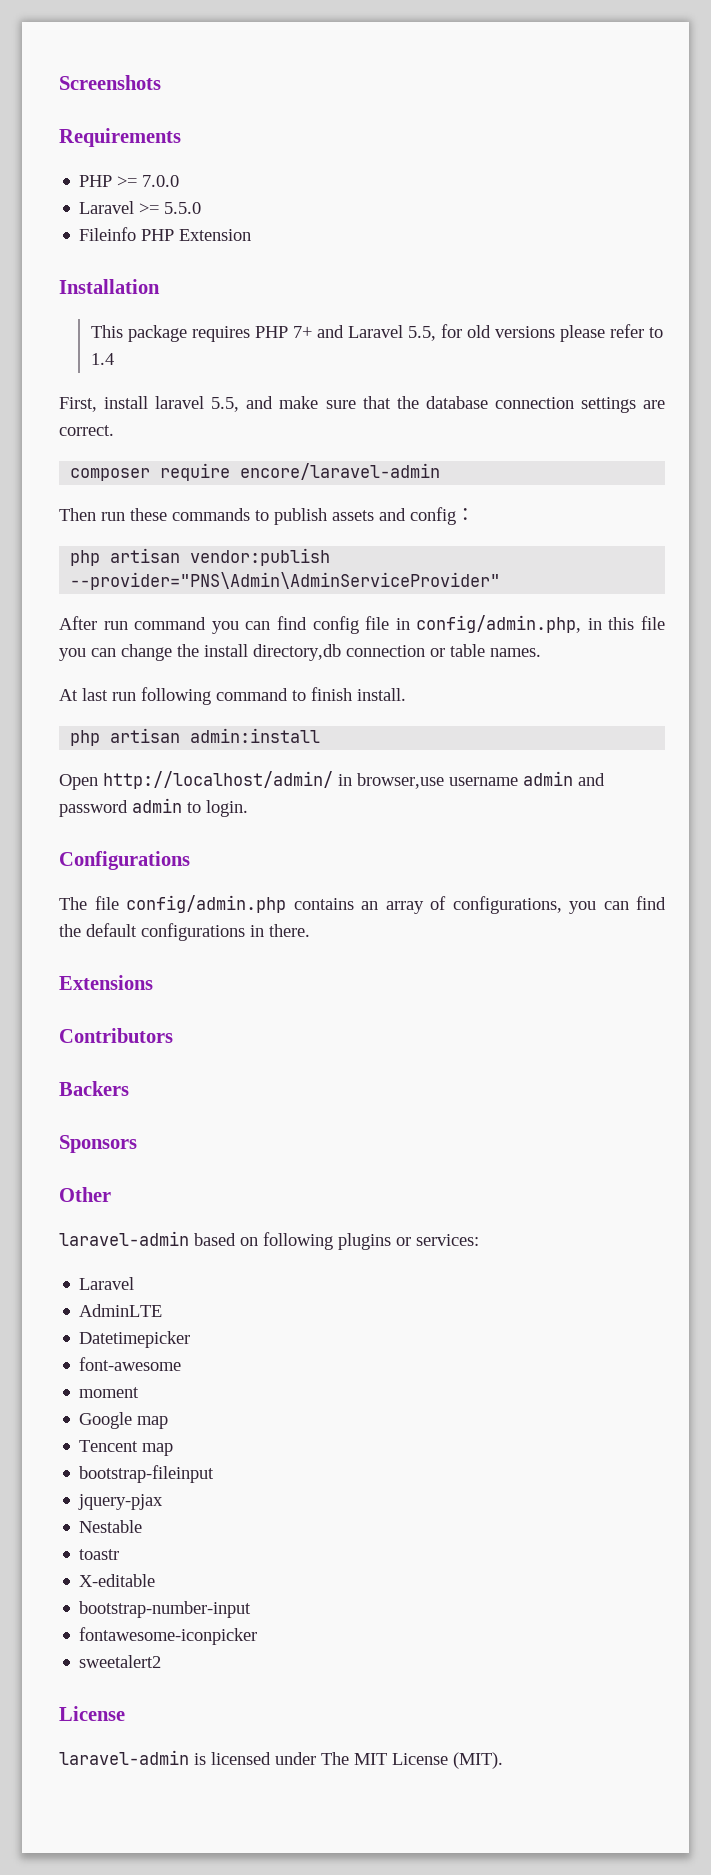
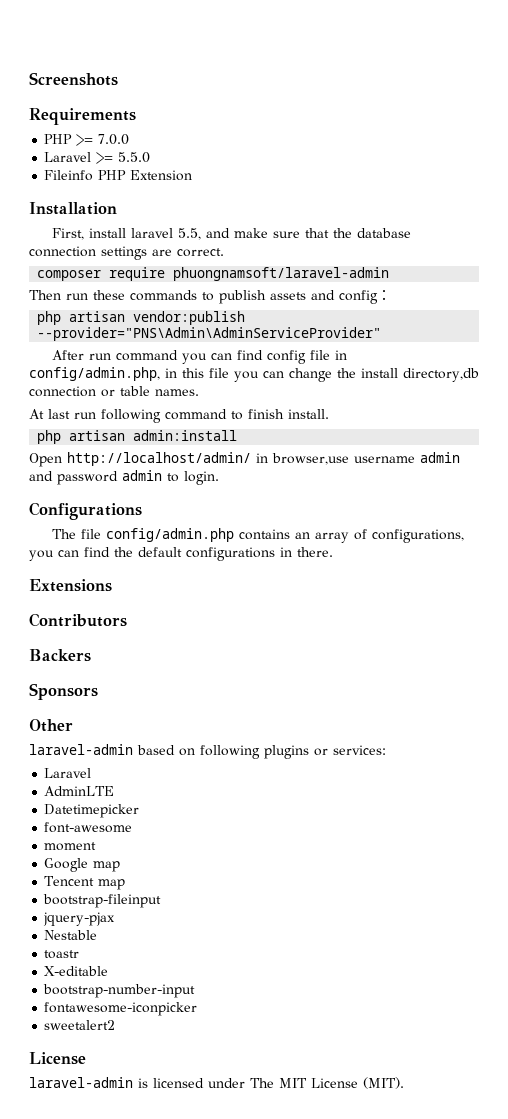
- This package requires PHP 7+ and Laravel 5.5, for old versions please refer to 1.4
- composer require encore/laravel-admin
+ composer require phuongnamsoft/laravel-admin

